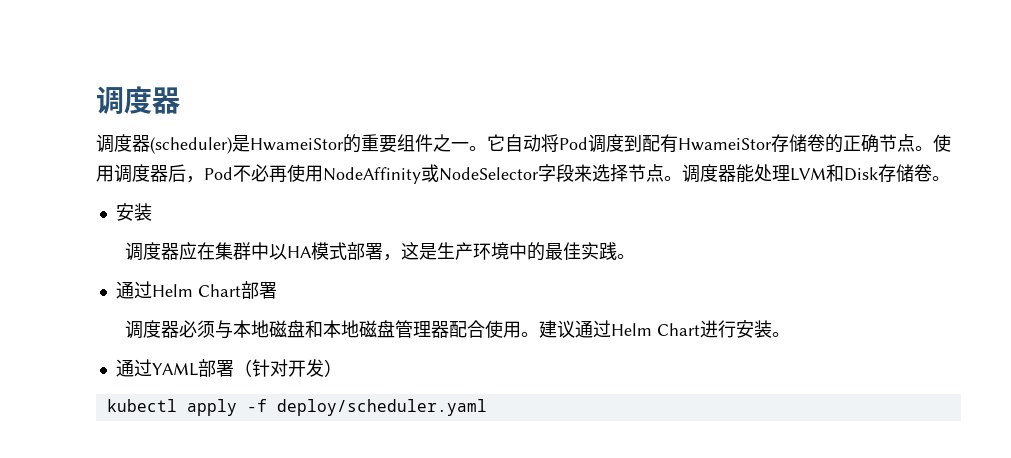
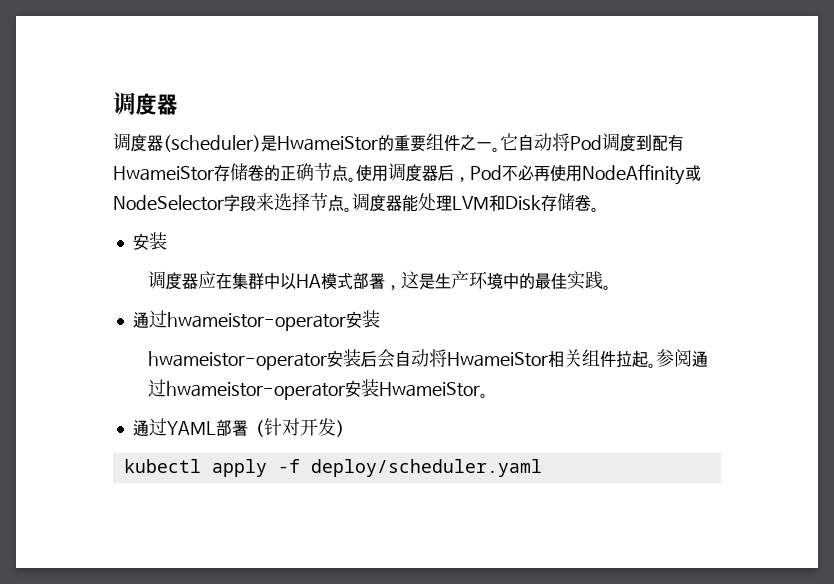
  调度器应在集群中以HA模式部署，这是生产环境中的最佳实践。
- 通过Helm Chart部署
- 调度器必须与本地磁盘和本地磁盘管理器配合使用。建议通过Helm Chart进行安装。
+ 通过hwameistor-operator安装
+ hwameistor-operator安装后会自动将HwameiStor相关组件拉起。参阅通过hwameistor-operator安装HwameiStor。

